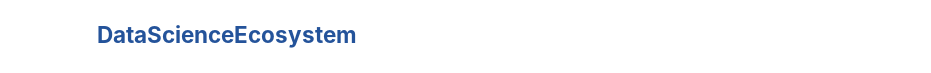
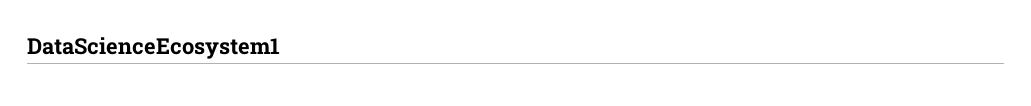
- DataScienceEcosystem
+ DataScienceEcosystem1

